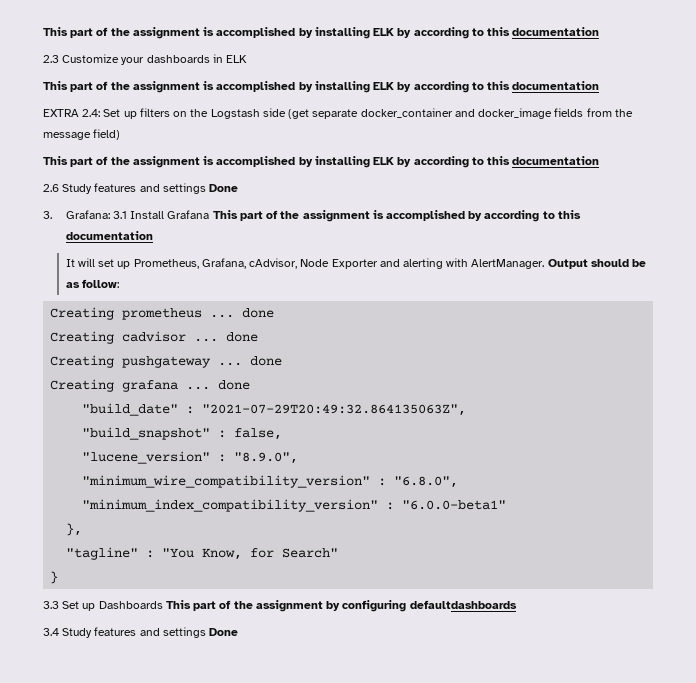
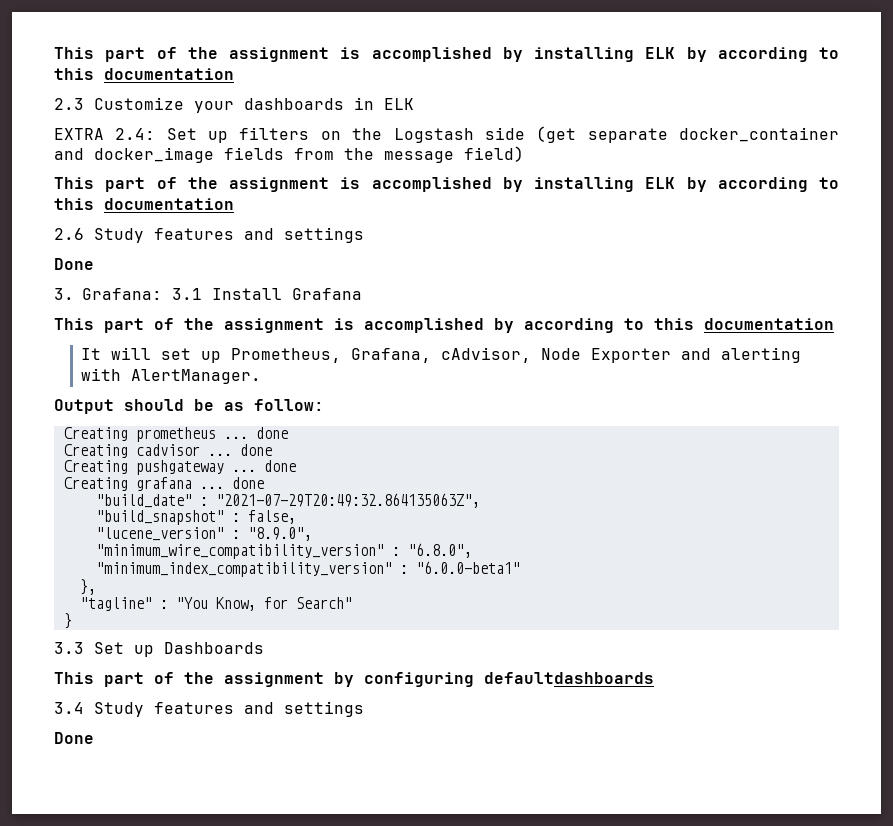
  2.3 Customize your dashboards in ELK
- This part of the assignment is accomplished by installing ELK by according to this documentation
- 2.6 Study features and settings Done
+ 2.6 Study features and settings
+ Done
- 3. Grafana: 3.1 Install Grafana This part of the assignment is accomplished by according to this documentation
+ 3. Grafana: 3.1 Install Grafana
+ This part of the assignment is accomplished by according to this documentation
- It will set up Prometheus, Grafana, cAdvisor, Node Exporter and alerting with AlertManager. Output should be as follow:
+ It will set up Prometheus, Grafana, cAdvisor, Node Exporter and alerting with AlertManager.
+ Output should be as follow:
- 3.3 Set up Dashboards This part of the assignment by configuring defaultdashboards
+ 3.3 Set up Dashboards
+ This part of the assignment by configuring defaultdashboards
- 3.4 Study features and settings Done
+ 3.4 Study features and settings
+ Done

